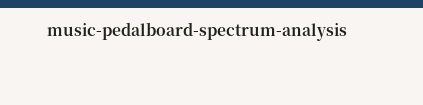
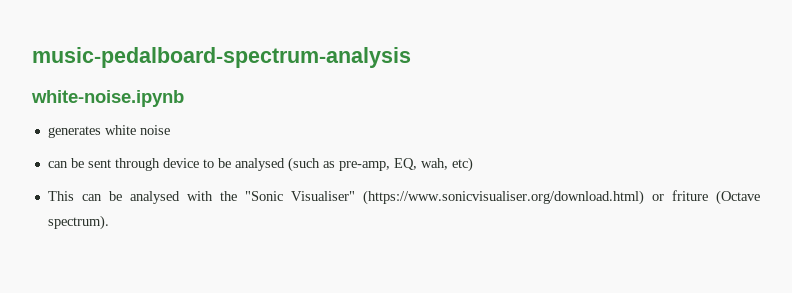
+ white-noise.ipynb
+ generates white noise
+ can be sent through device to be analysed (such as pre-amp, EQ, wah, etc)
+ This can be analysed with the "Sonic Visualiser" (https://www.sonicvisualiser.org/download.html) or friture (Octave spectrum).

